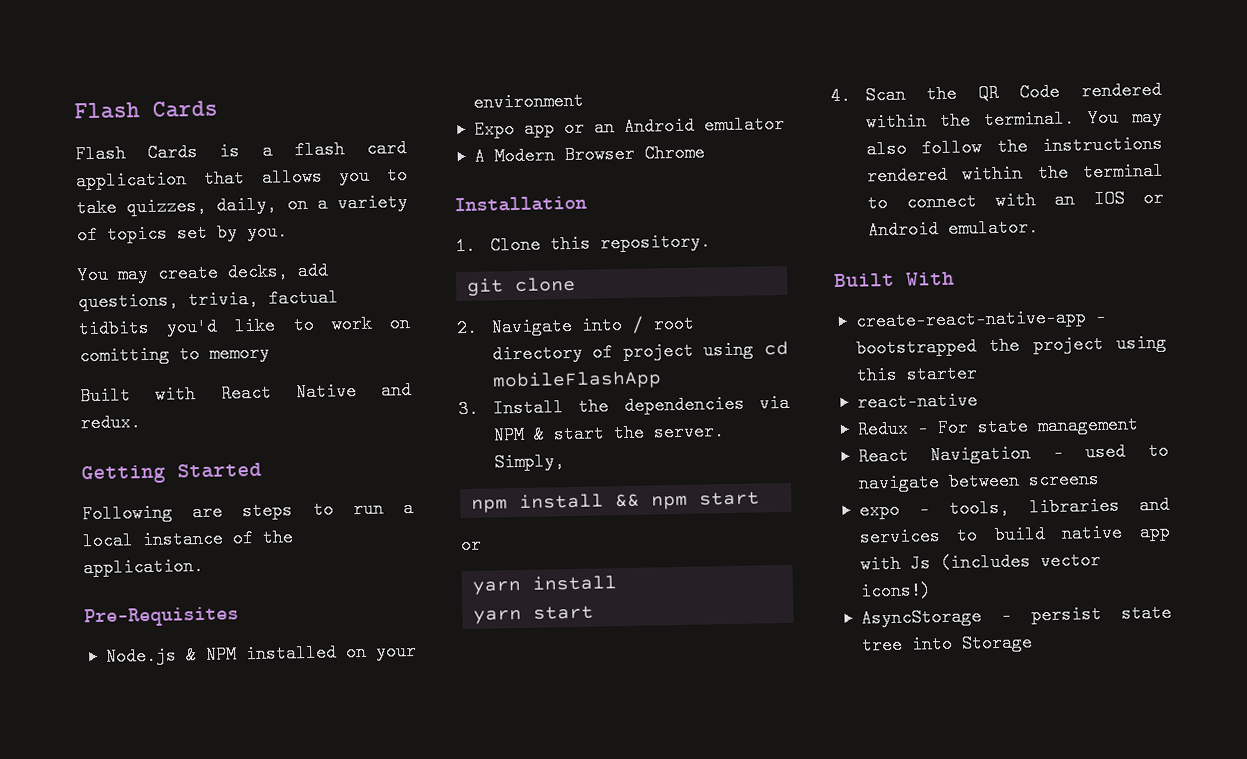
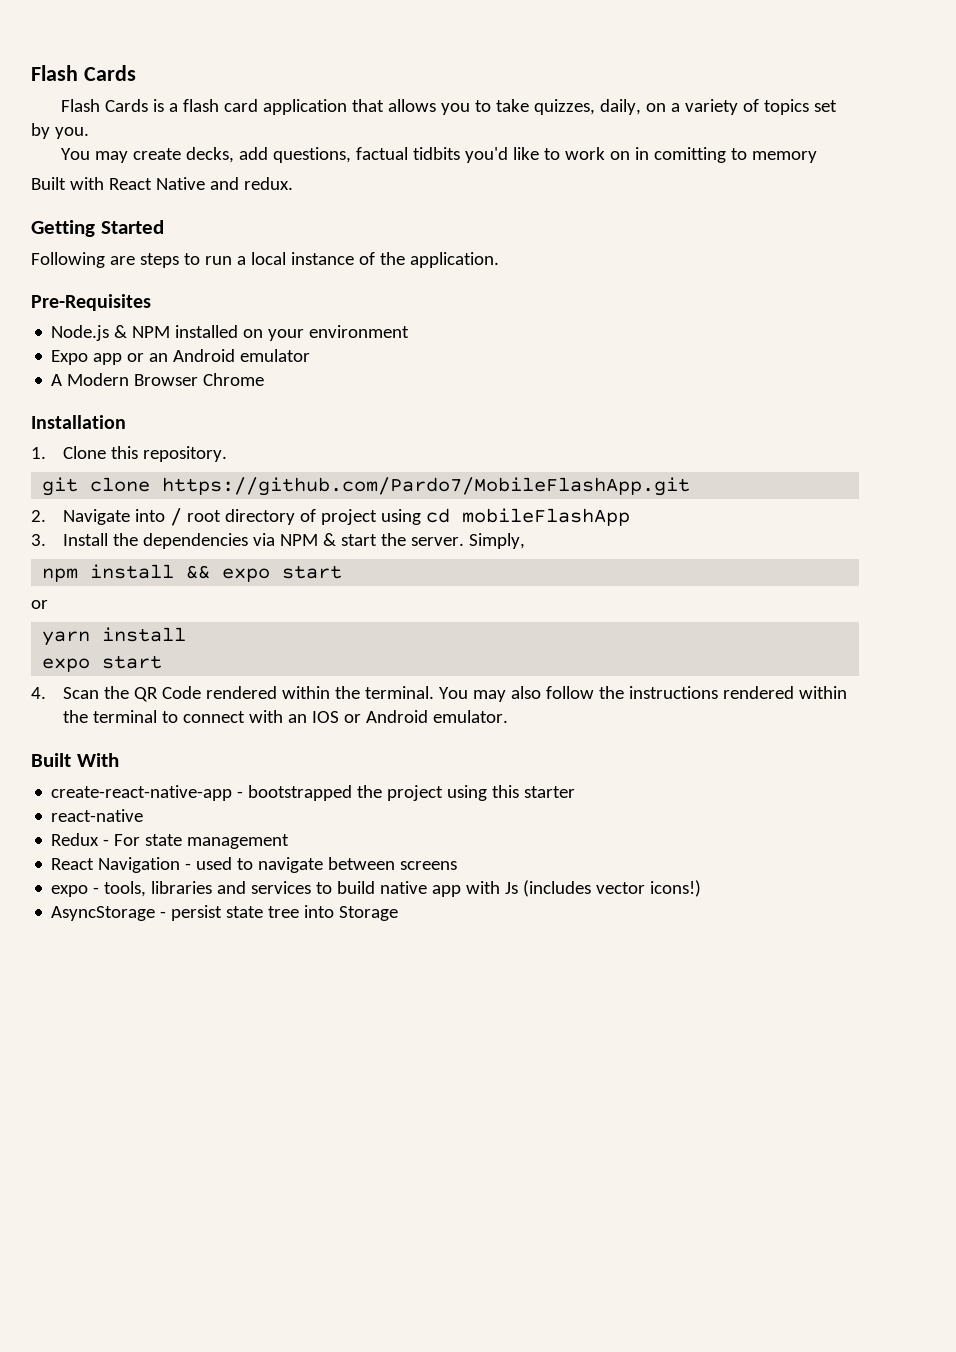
- You may create decks, add questions, trivia, factual tidbits you'd like to work on comitting to memory
+ You may create decks, add questions, factual tidbits you'd like to work on in comitting to memory
- git clone
+ git clone https://github.com/Pardo7/MobileFlashApp.git
- npm install && npm start
+ npm install && expo start
  yarn install
- yarn start
+ expo start

